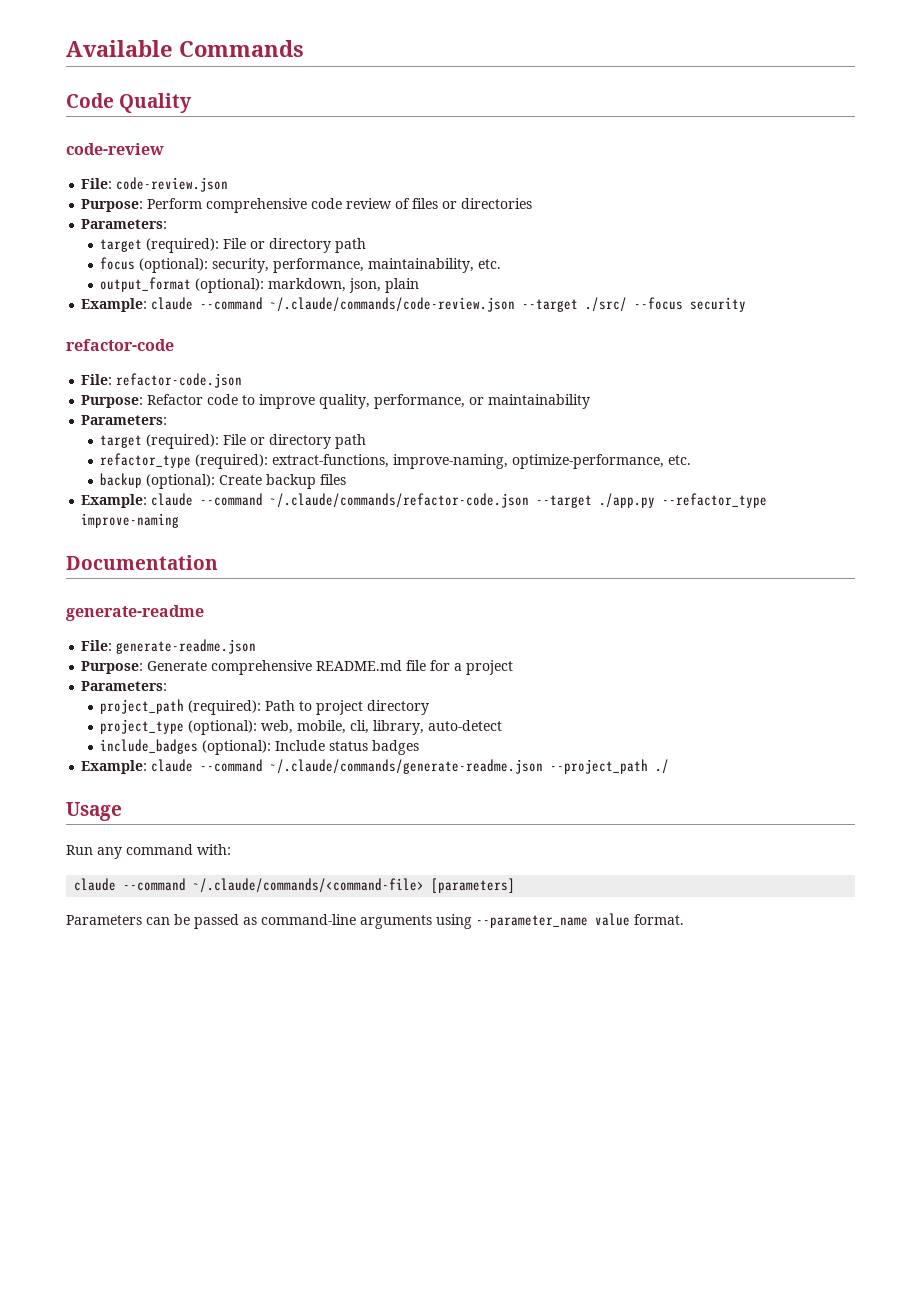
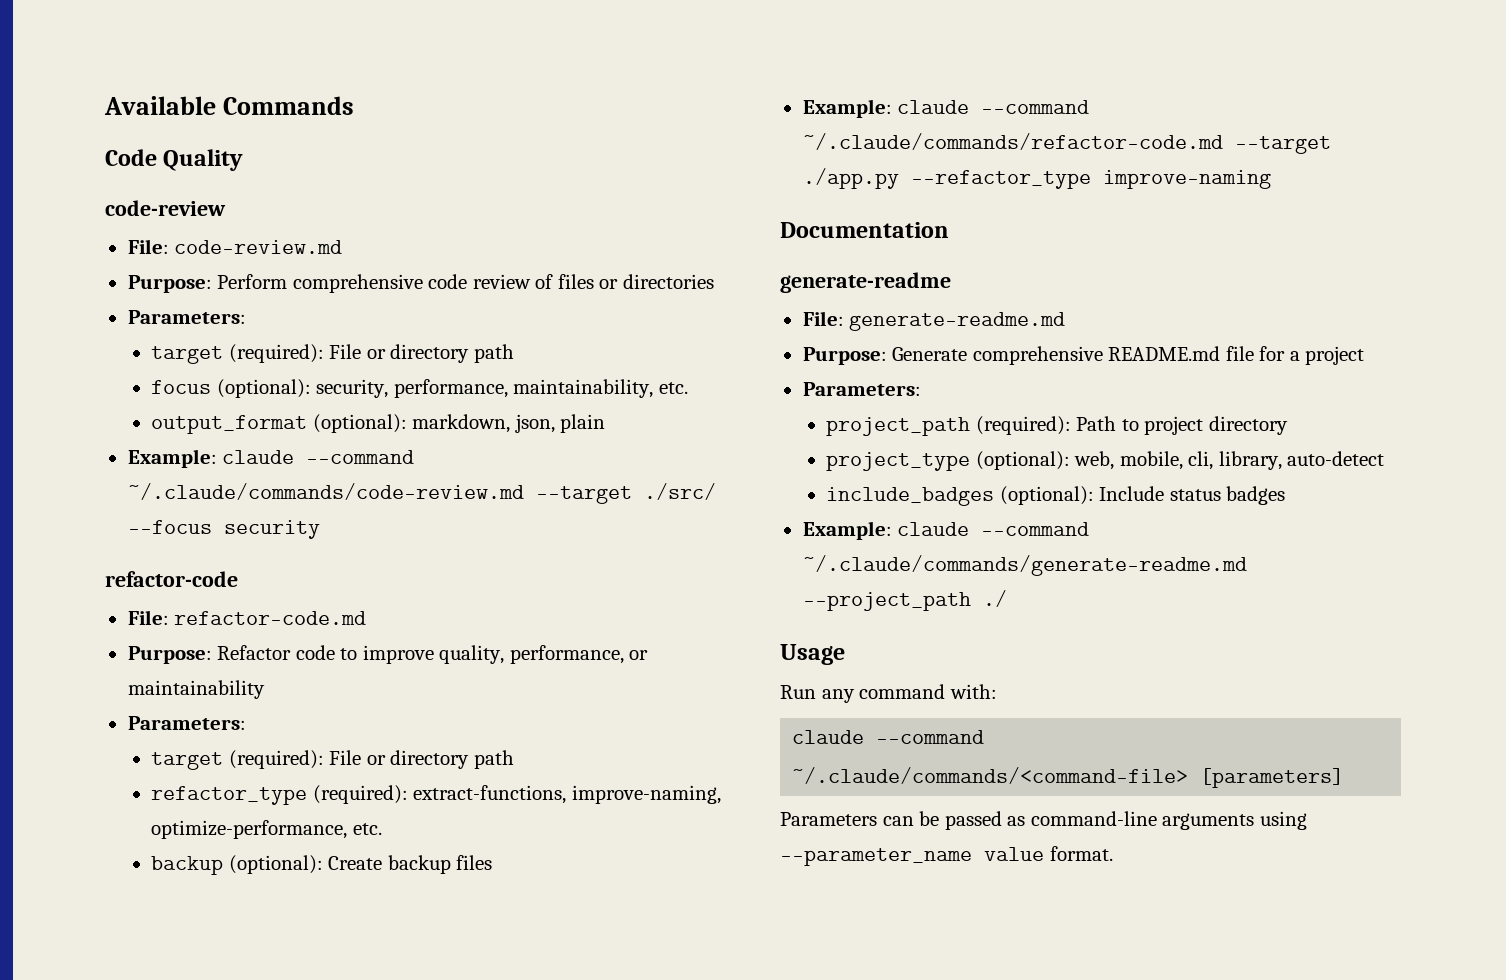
- File: code-review.json
+ File: code-review.md
- Example: claude --command ~/.claude/commands/code-review.json --target ./src/ --focus security
+ Example: claude --command ~/.claude/commands/code-review.md --target ./src/ --focus security
- File: refactor-code.json
+ File: refactor-code.md
- Example: claude --command ~/.claude/commands/refactor-code.json --target ./app.py --refactor_type improve-naming
+ Example: claude --command ~/.claude/commands/refactor-code.md --target ./app.py --refactor_type improve-naming
- File: generate-readme.json
+ File: generate-readme.md
- Example: claude --command ~/.claude/commands/generate-readme.json --project_path ./
+ Example: claude --command ~/.claude/commands/generate-readme.md --project_path ./

